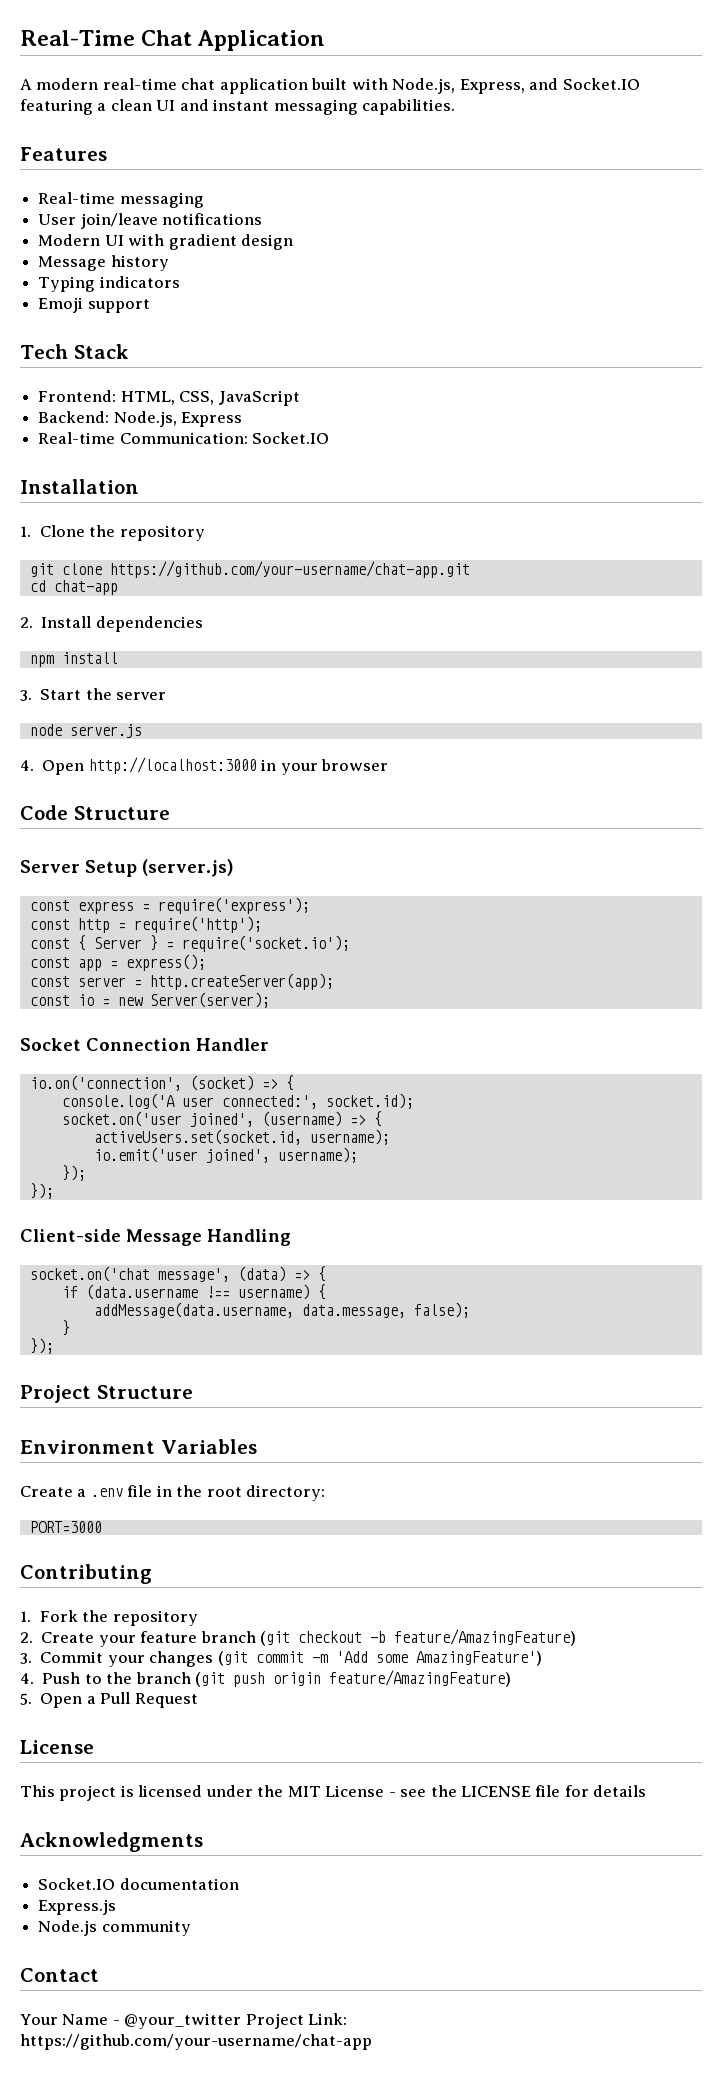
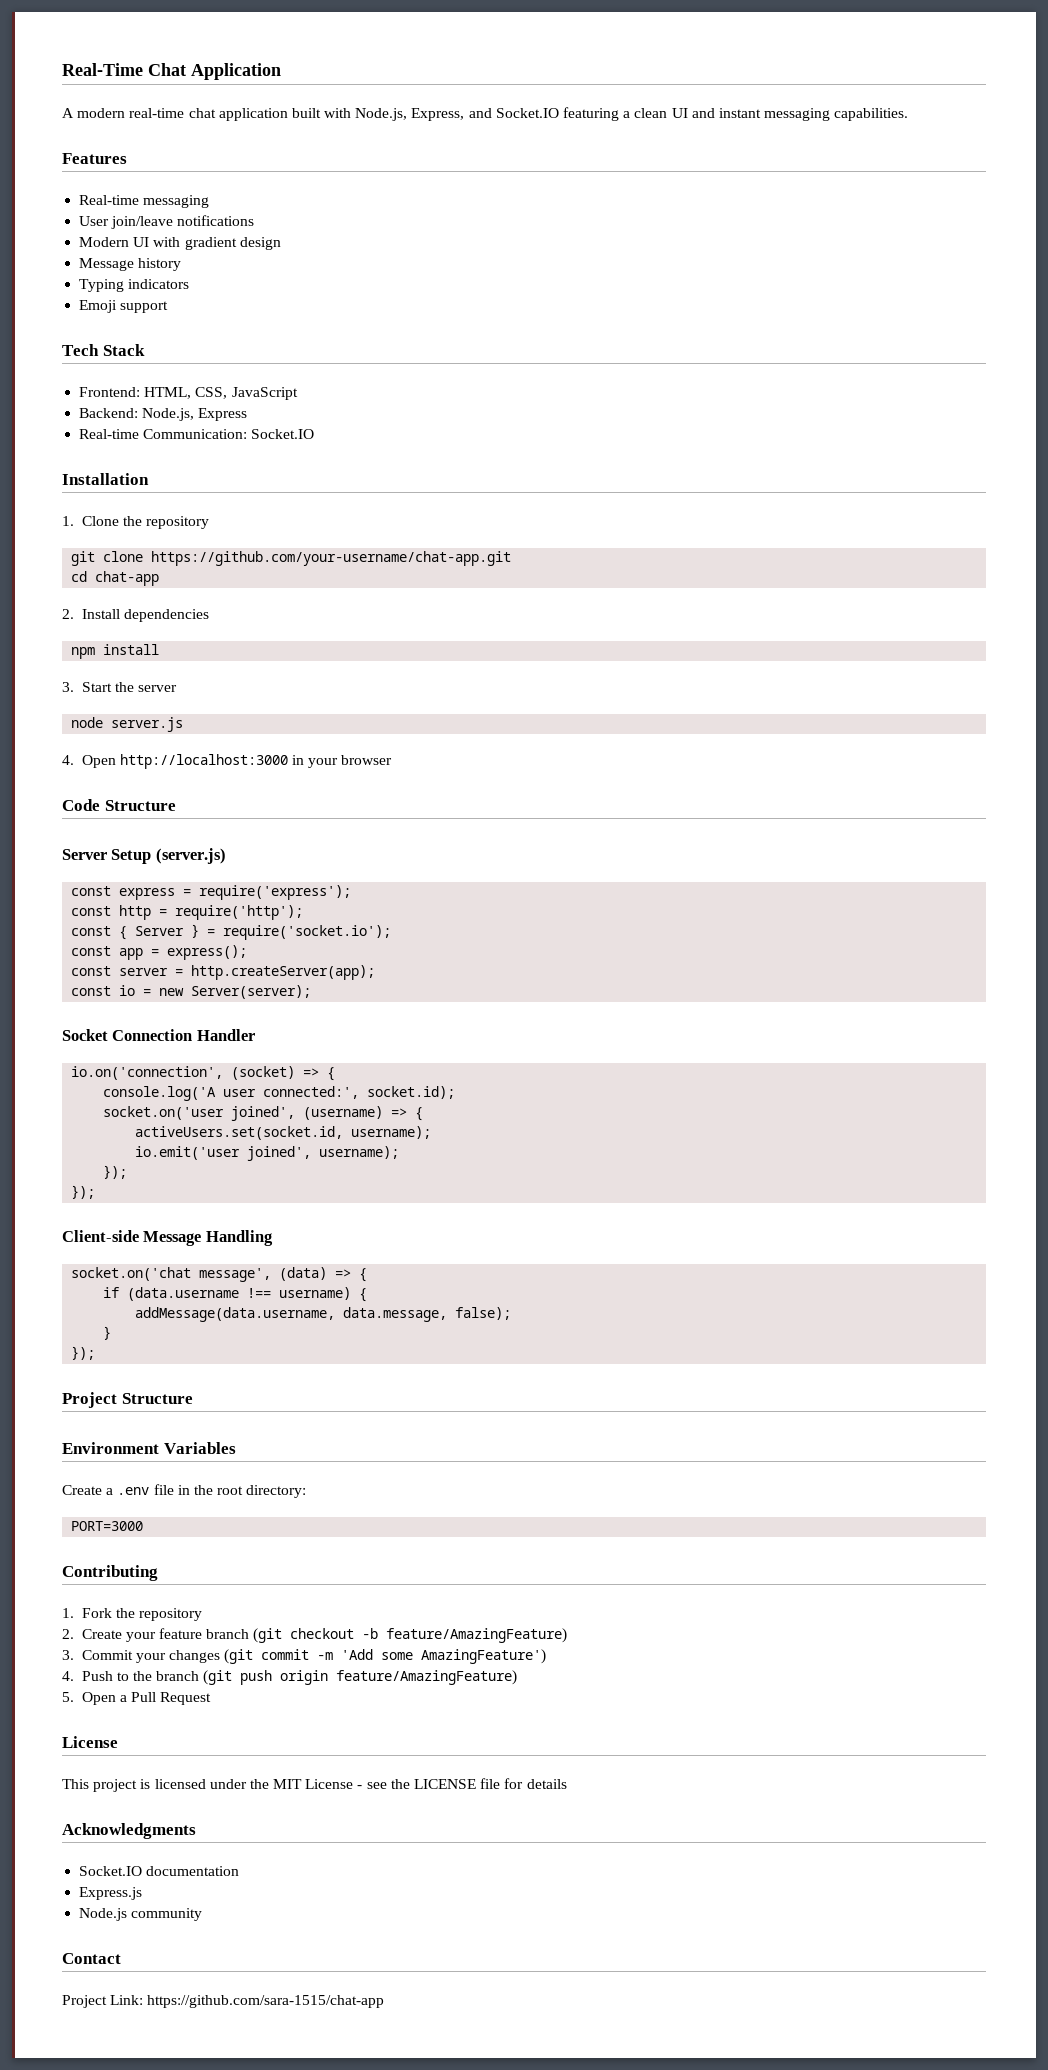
- Your Name - @your_twitter Project Link: https://github.com/your-username/chat-app
+ Project Link: https://github.com/sara-1515/chat-app

